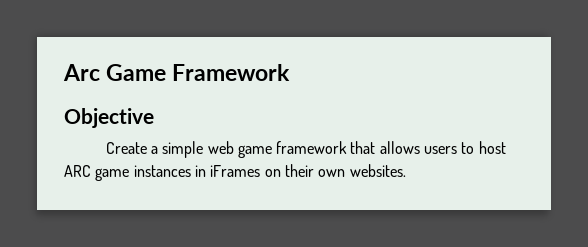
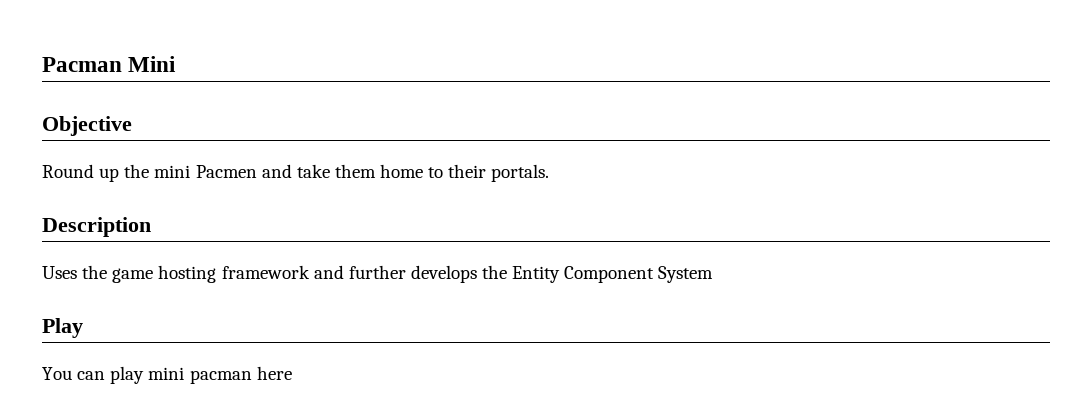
- Arc Game Framework
+ Pacman Mini
  Objective
- Create a simple web game framework that allows users to host ARC game instances in iFrames on their own websites.
+ Round up the mini Pacmen and take them home to their portals.
+ Description
+ Uses the game hosting framework and further develops the Entity Component System
+ Play
+ You can play mini pacman here

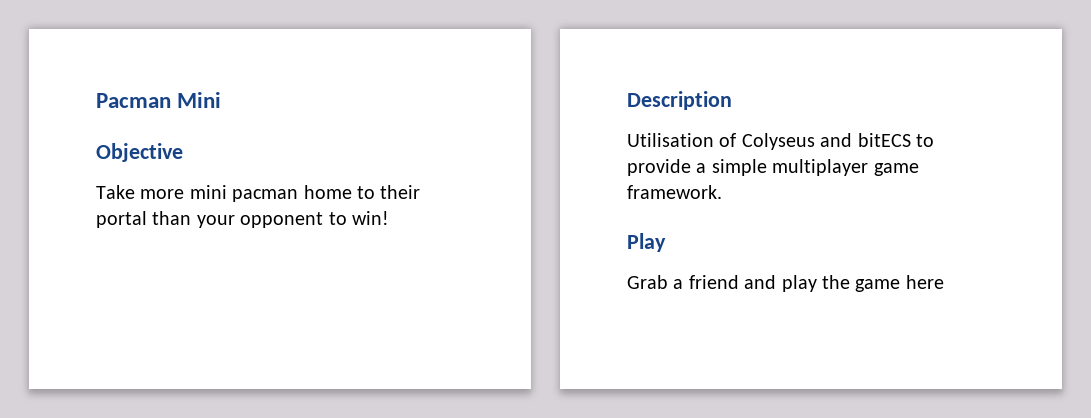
- Round up the mini Pacmen and take them home to their portals.
+ Take more mini pacman home to their portal than your opponent to win!
  Description
- Uses the game hosting framework and further develops the Entity Component System
+ Utilisation of Colyseus and bitECS to provide a simple multiplayer game framework.
  Play
- You can play mini pacman here
+ Grab a friend and play the game here

